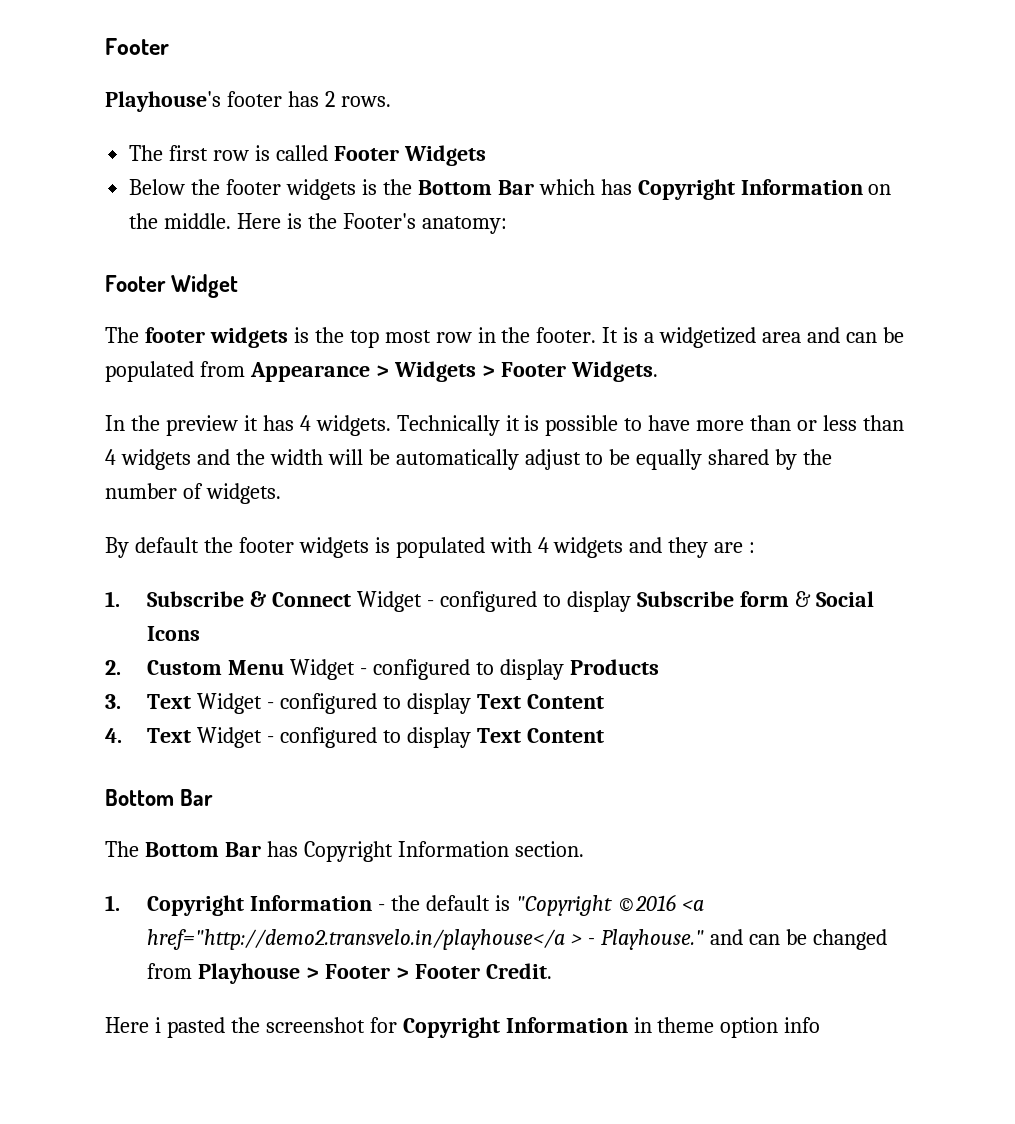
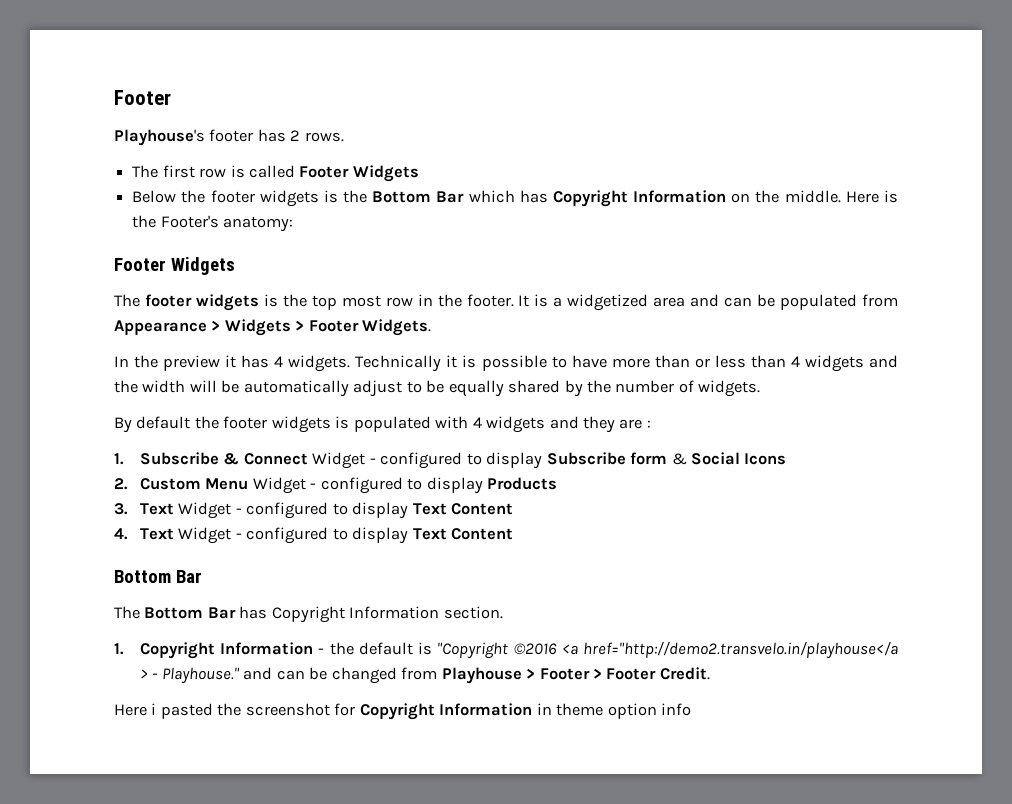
  Here is the Footer's anatomy:
- Footer Widget
+ Footer Widgets

